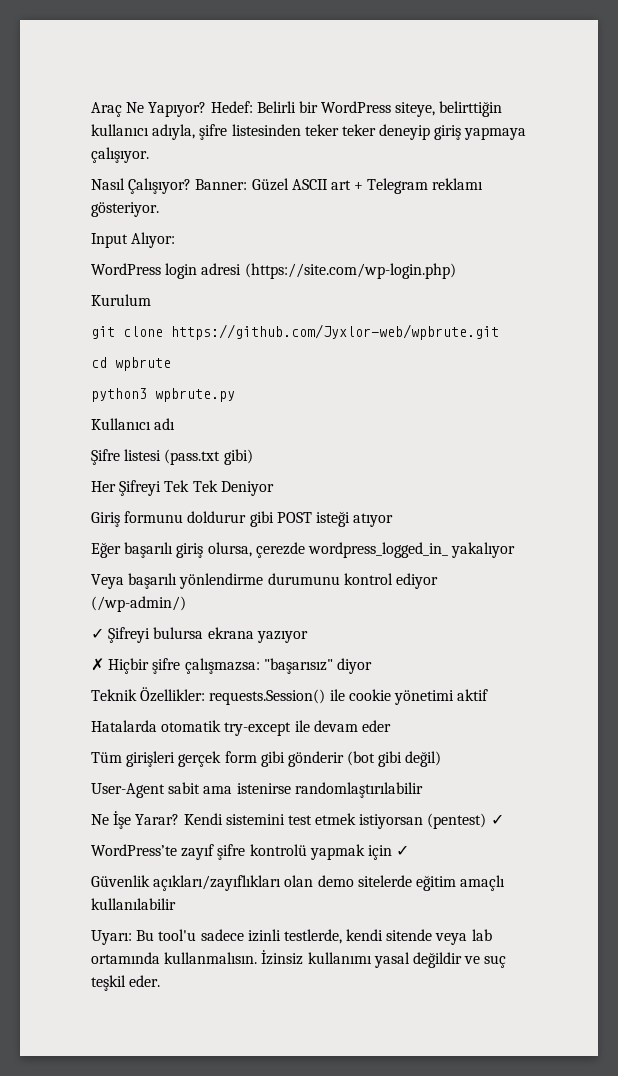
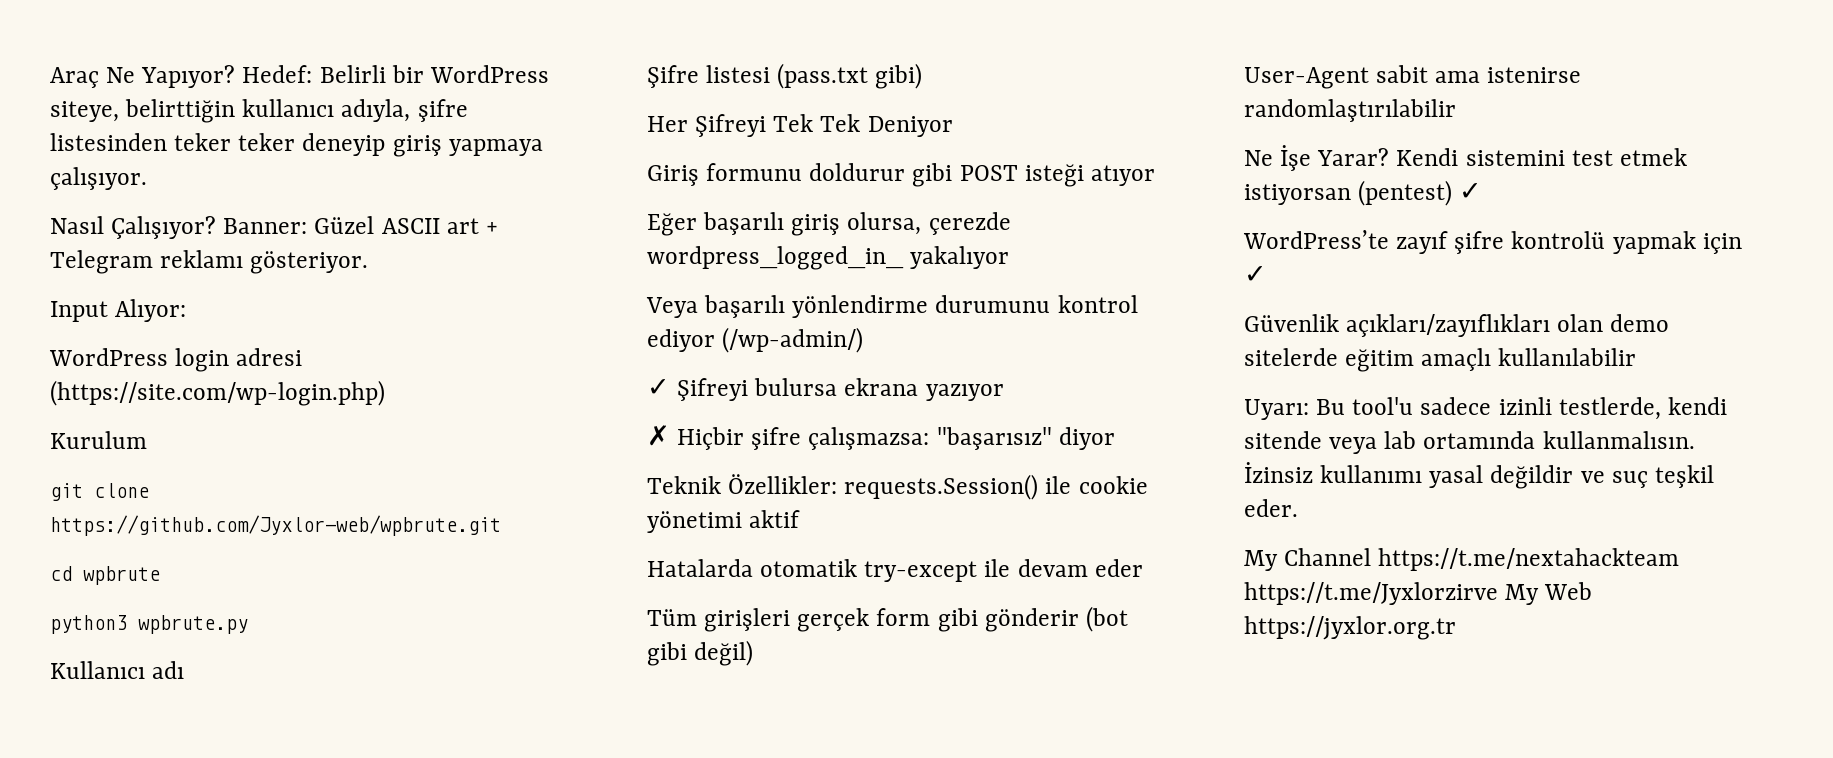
+ My Channel https://t.me/nextahackteam https://t.me/Jyxlorzirve My Web https://jyxlor.org.tr

